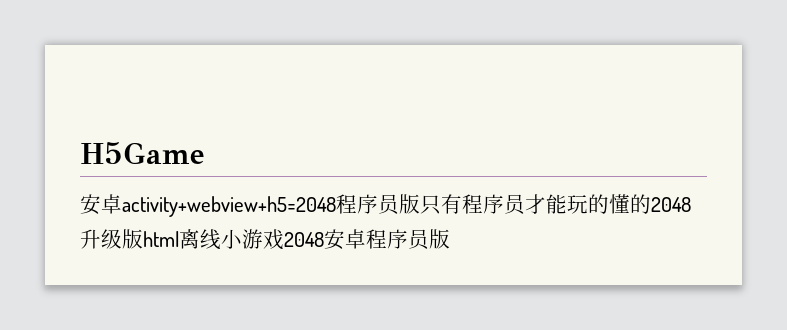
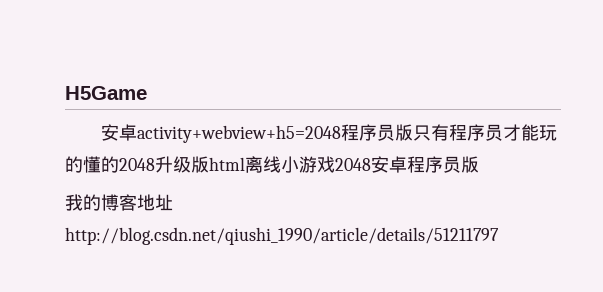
+ 我的博客地址http://blog.csdn.net/qiushi_1990/article/details/51211797

